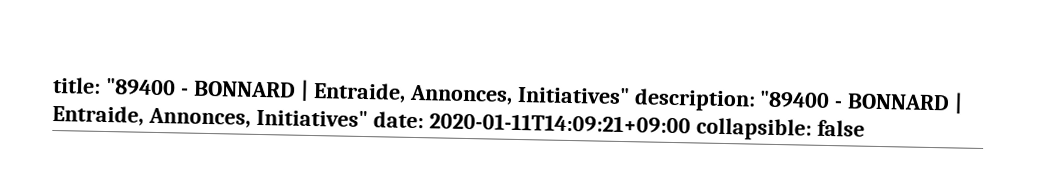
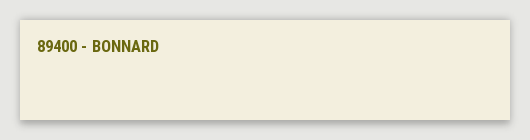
- title: "89400 - BONNARD | Entraide, Annonces, Initiatives" description: "89400 - BONNARD | Entraide, Annonces, Initiatives" date: 2020-01-11T14:09:21+09:00 collapsible: false
+ 89400 - BONNARD

